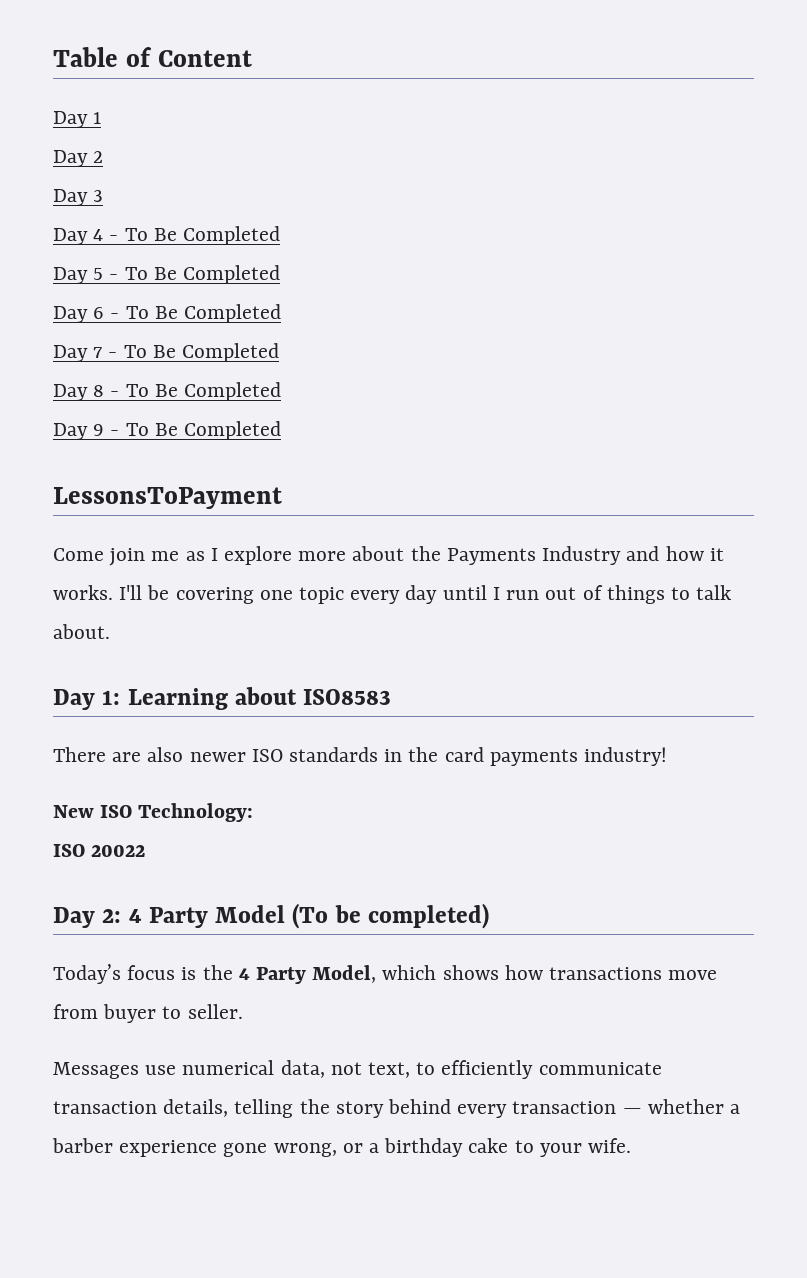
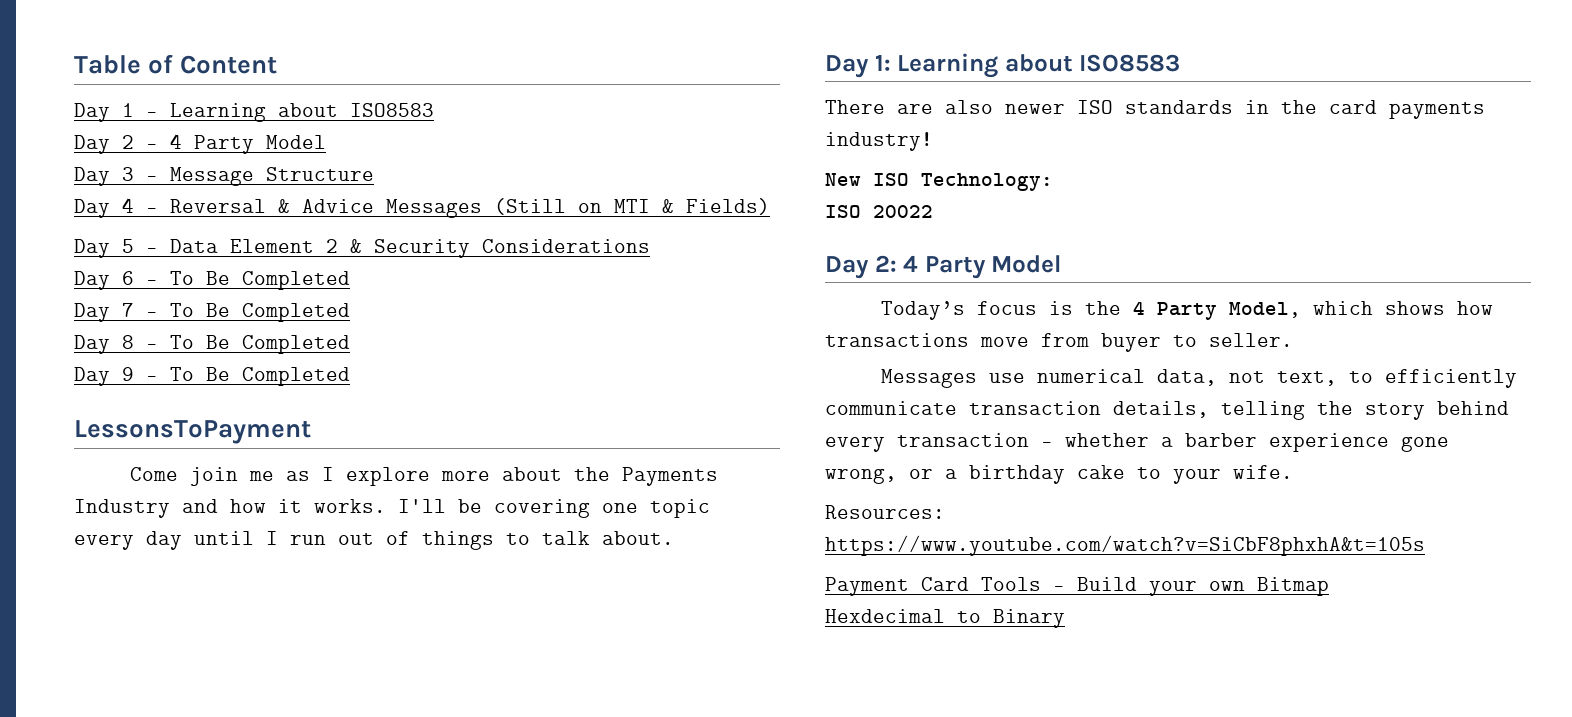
- Day 1
- Day 2
+ Day 1 - Learning about ISO8583
+ Day 2 - 4 Party Model
- Day 3
+ Day 3 - Message Structure
- Day 4 - To Be Completed
- Day 5 - To Be Completed
+ Day 4 - Reversal & Advice Messages (Still on MTI & Fields)
+ Day 5 - Data Element 2 & Security Considerations
- Day 2: 4 Party Model (To be completed)
+ Day 2: 4 Party Model
+ Resources: https://www.youtube.com/watch?v=SiCbF8phxhA&t=105s
+ Payment Card Tools - Build your own Bitmap
+ Hexdecimal to Binary

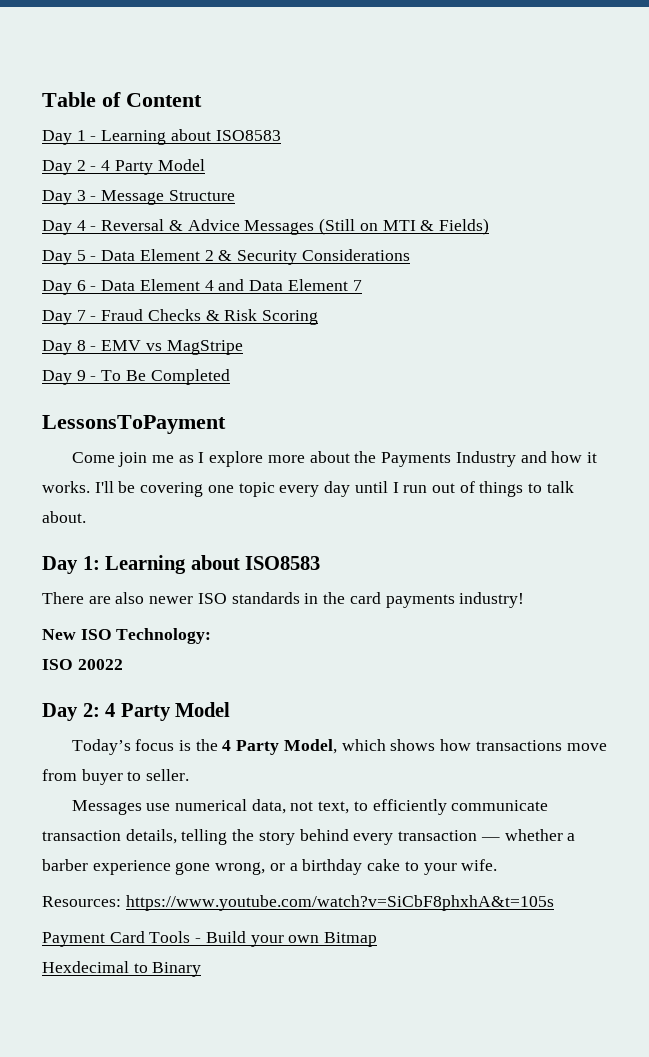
- Day 6 - To Be Completed
- Day 7 - To Be Completed
+ Day 6 - Data Element 4 and Data Element 7
+ Day 7 - Fraud Checks & Risk Scoring
- Day 8 - To Be Completed
+ Day 8 - EMV vs MagStripe

